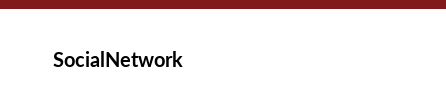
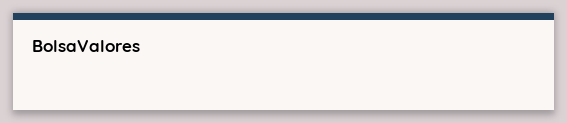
- SocialNetwork
+ BolsaValores

